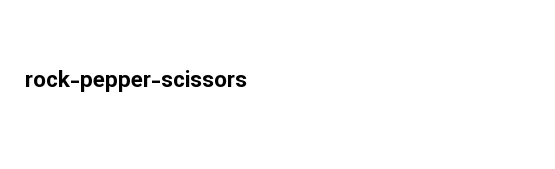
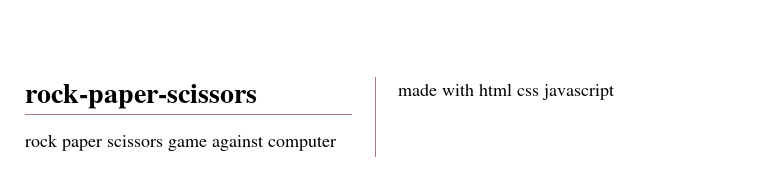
- rock-pepper-scissors
+ rock-paper-scissors
+ rock paper scissors game against computer made with html css javascript

